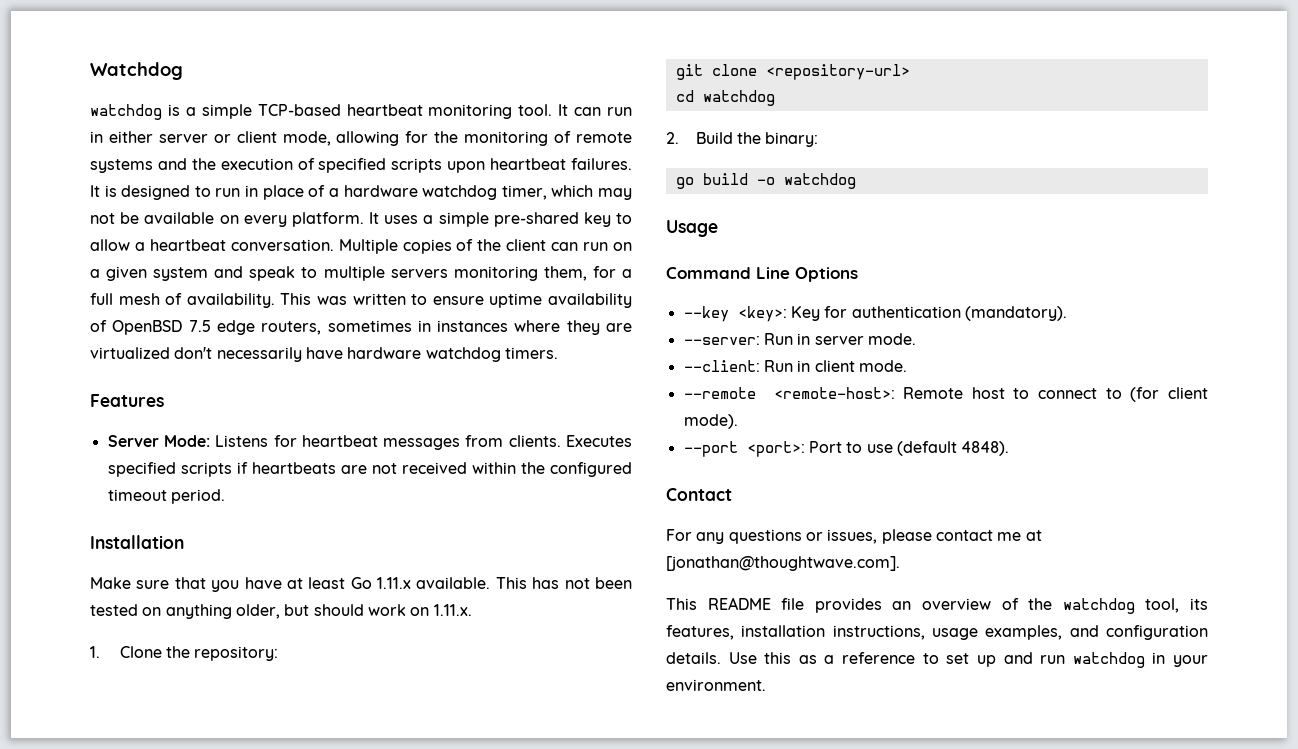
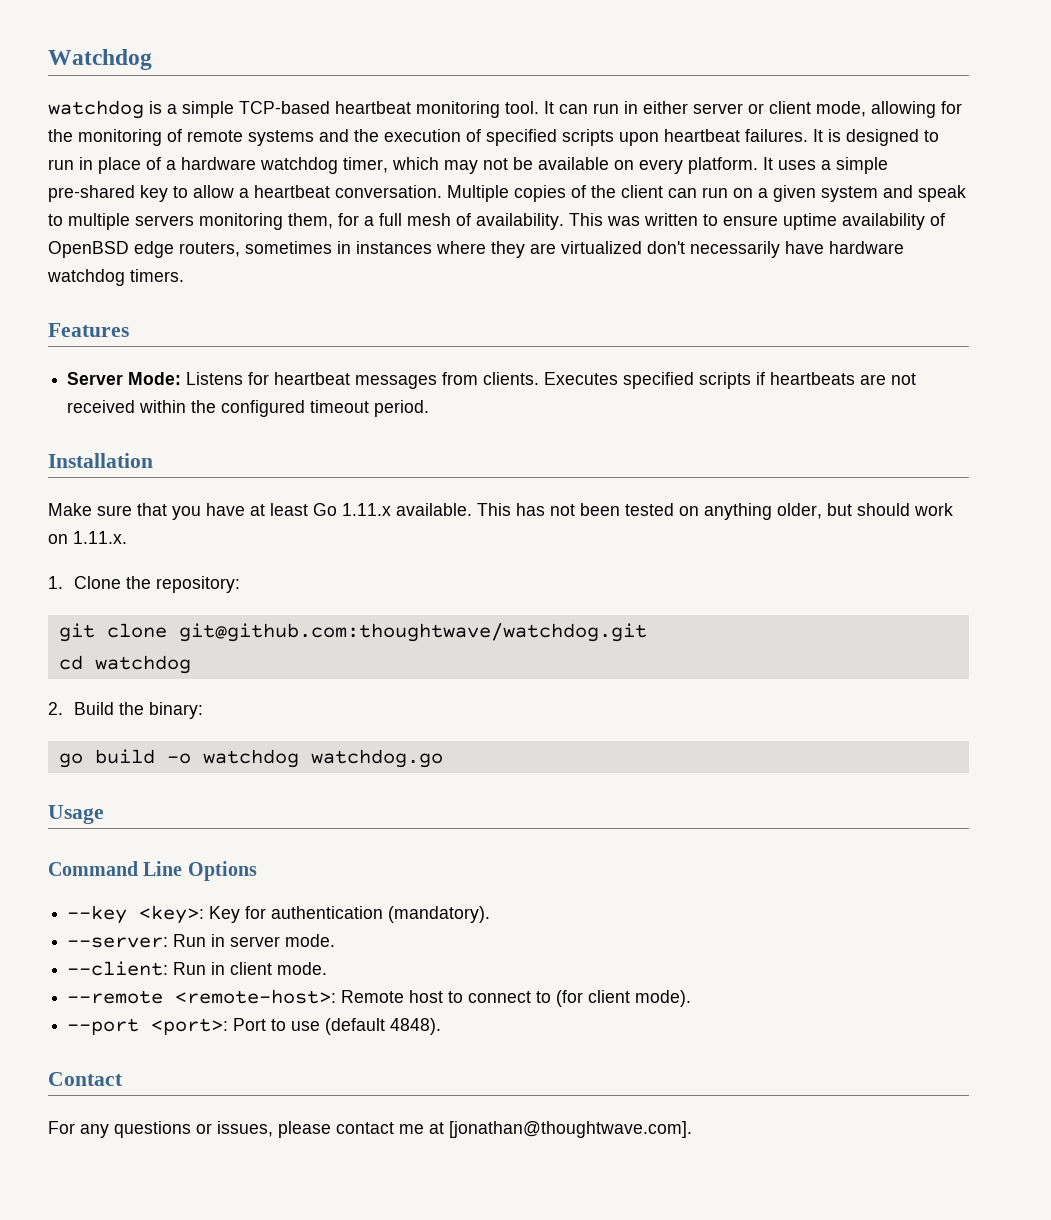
- This was written to ensure uptime availability of OpenBSD 7.5 edge routers, sometimes in instances where they are virtualized don't necessarily have hardware watchdog timers.
+ This was written to ensure uptime availability of OpenBSD edge routers, sometimes in instances where they are virtualized don't necessarily have hardware watchdog timers.
- git clone <repository-url>
+ git clone git@github.com:thoughtwave/watchdog.git
- go build -o watchdog
+ go build -o watchdog watchdog.go
- This README file provides an overview of the watchdog tool, its features, installation instructions, usage examples, and configuration details. Use this as a reference to set up and run watchdog in your environment.

